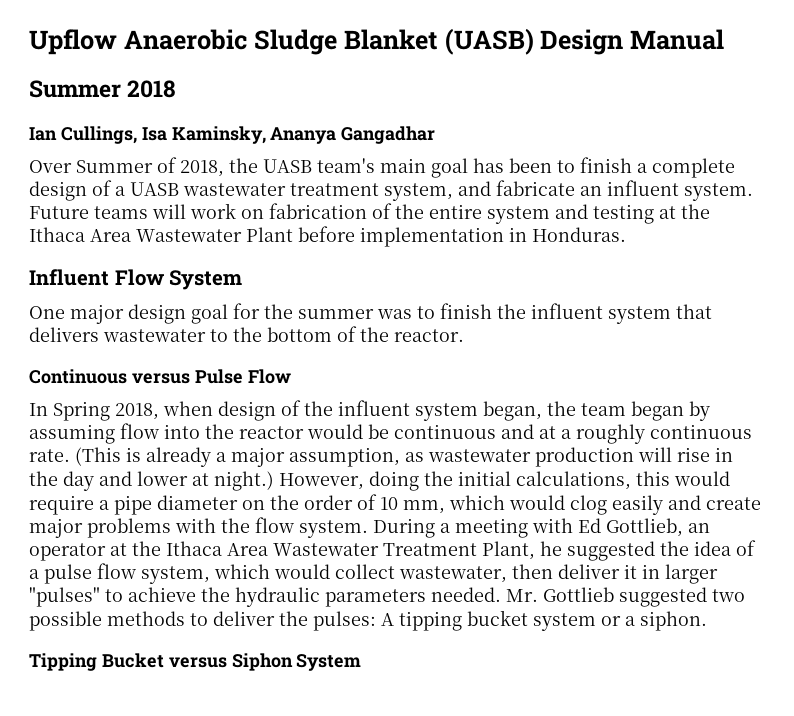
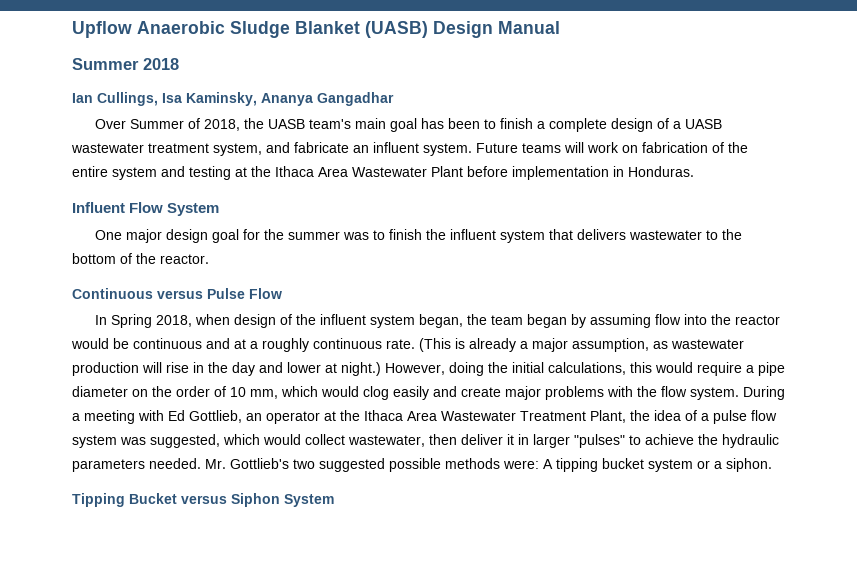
- During a meeting with Ed Gottlieb, an operator at the Ithaca Area Wastewater Treatment Plant, he suggested the idea of a pulse flow system, which would collect wastewater, then deliver it in larger "pulses" to achieve the hydraulic parameters needed.
+ During a meeting with Ed Gottlieb, an operator at the Ithaca Area Wastewater Treatment Plant, the idea of a pulse flow system was suggested, which would collect wastewater, then deliver it in larger "pulses" to achieve the hydraulic parameters needed.
- Mr. Gottlieb suggested two possible methods to deliver the pulses: A tipping bucket system or a siphon.
+ Mr. Gottlieb's two suggested possible methods were: A tipping bucket system or a siphon.

